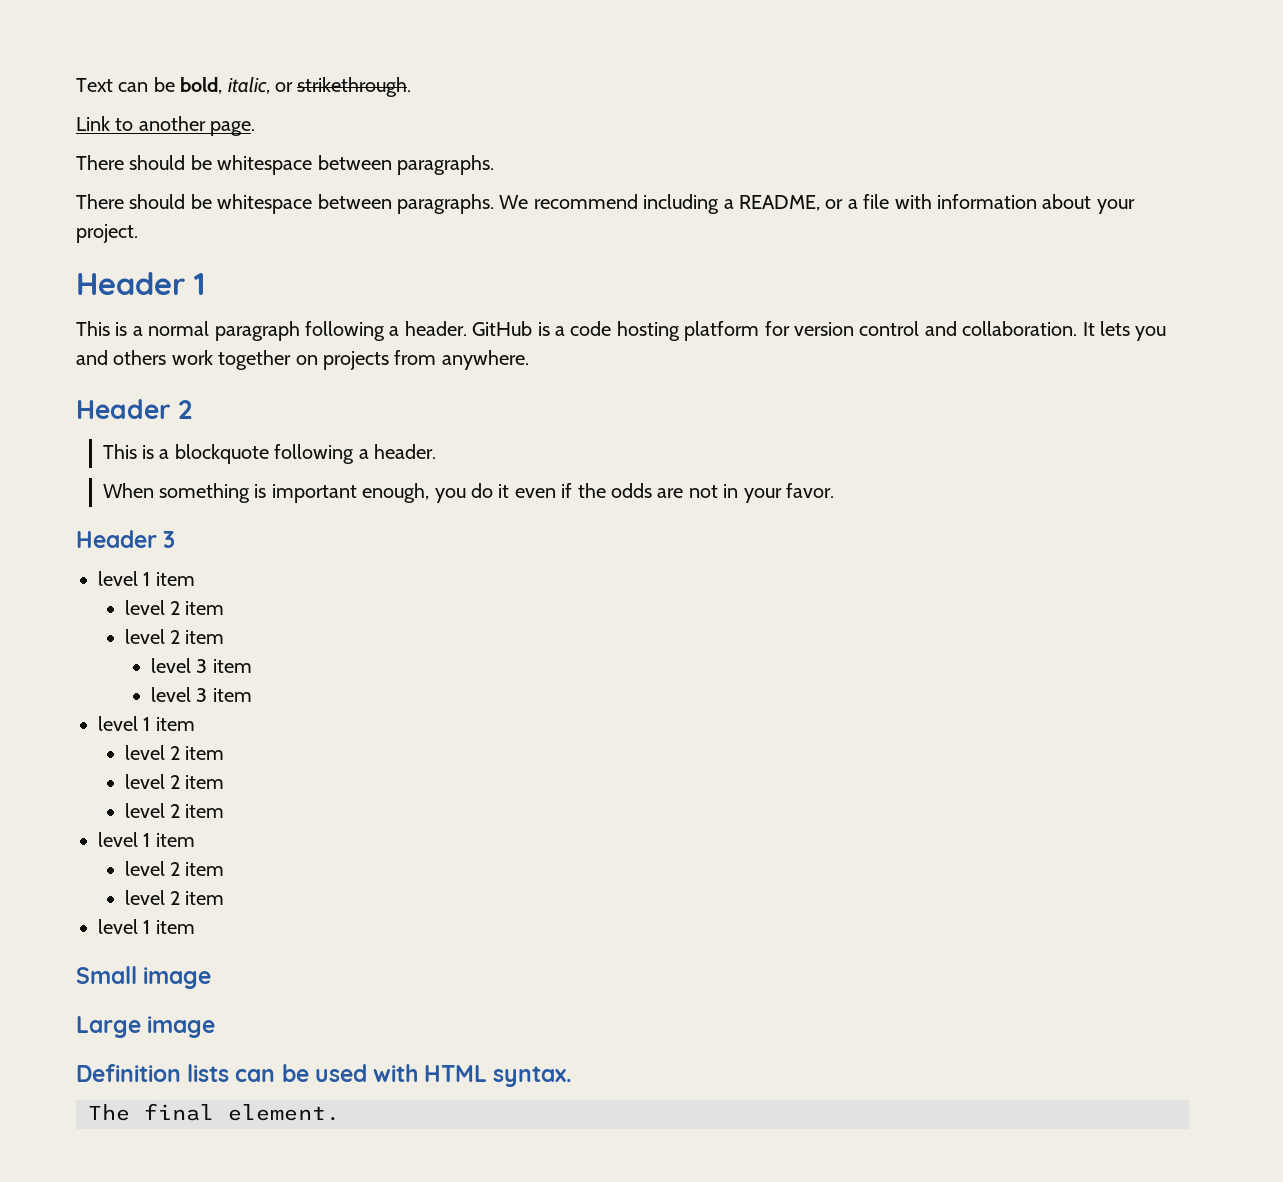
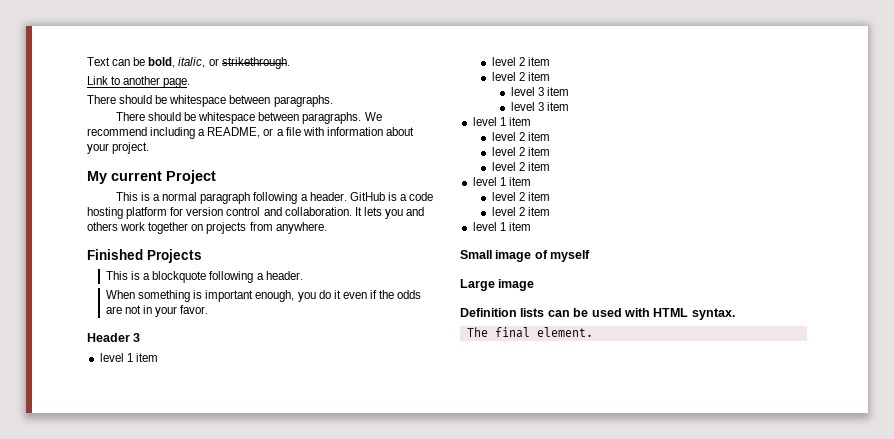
- Header 1
+ My current Project
- Header 2
+ Finished Projects
- Small image
+ Small image of myself

